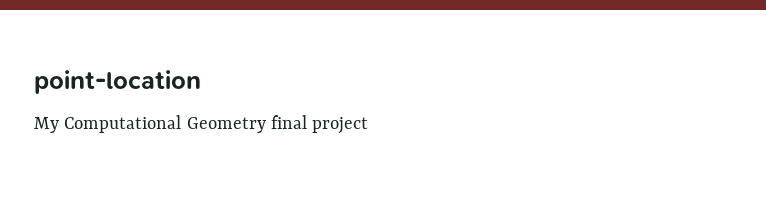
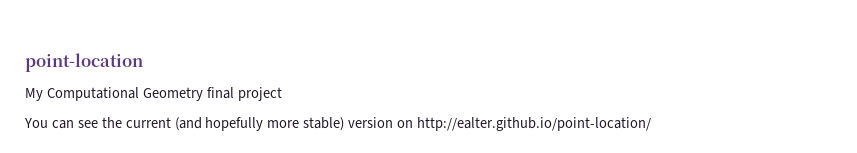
+ You can see the current (and hopefully more stable) version on http://ealter.github.io/point-location/

